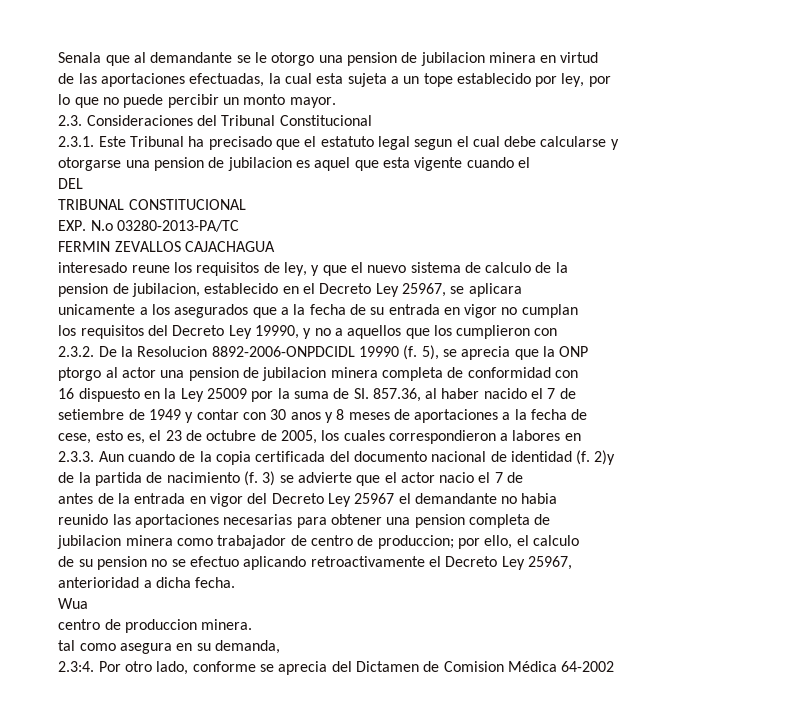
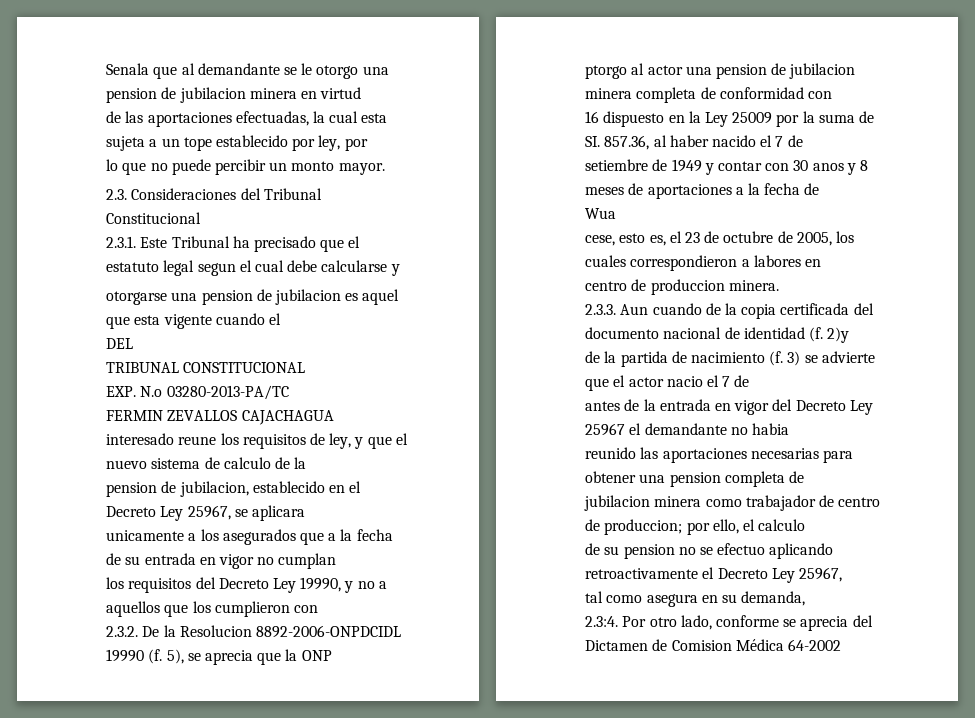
+ Wua
+ centro de produccion minera.
- anterioridad a dicha fecha.
- Wua
- centro de produccion minera.

